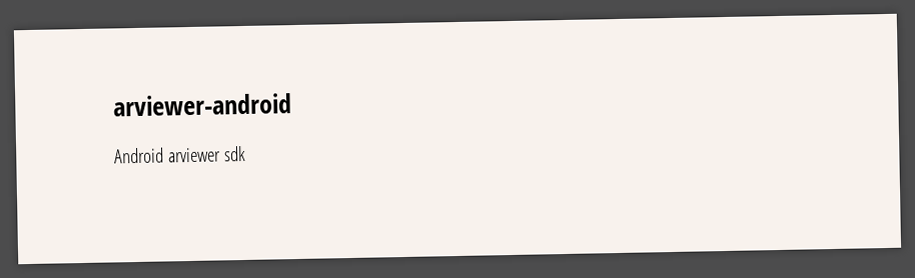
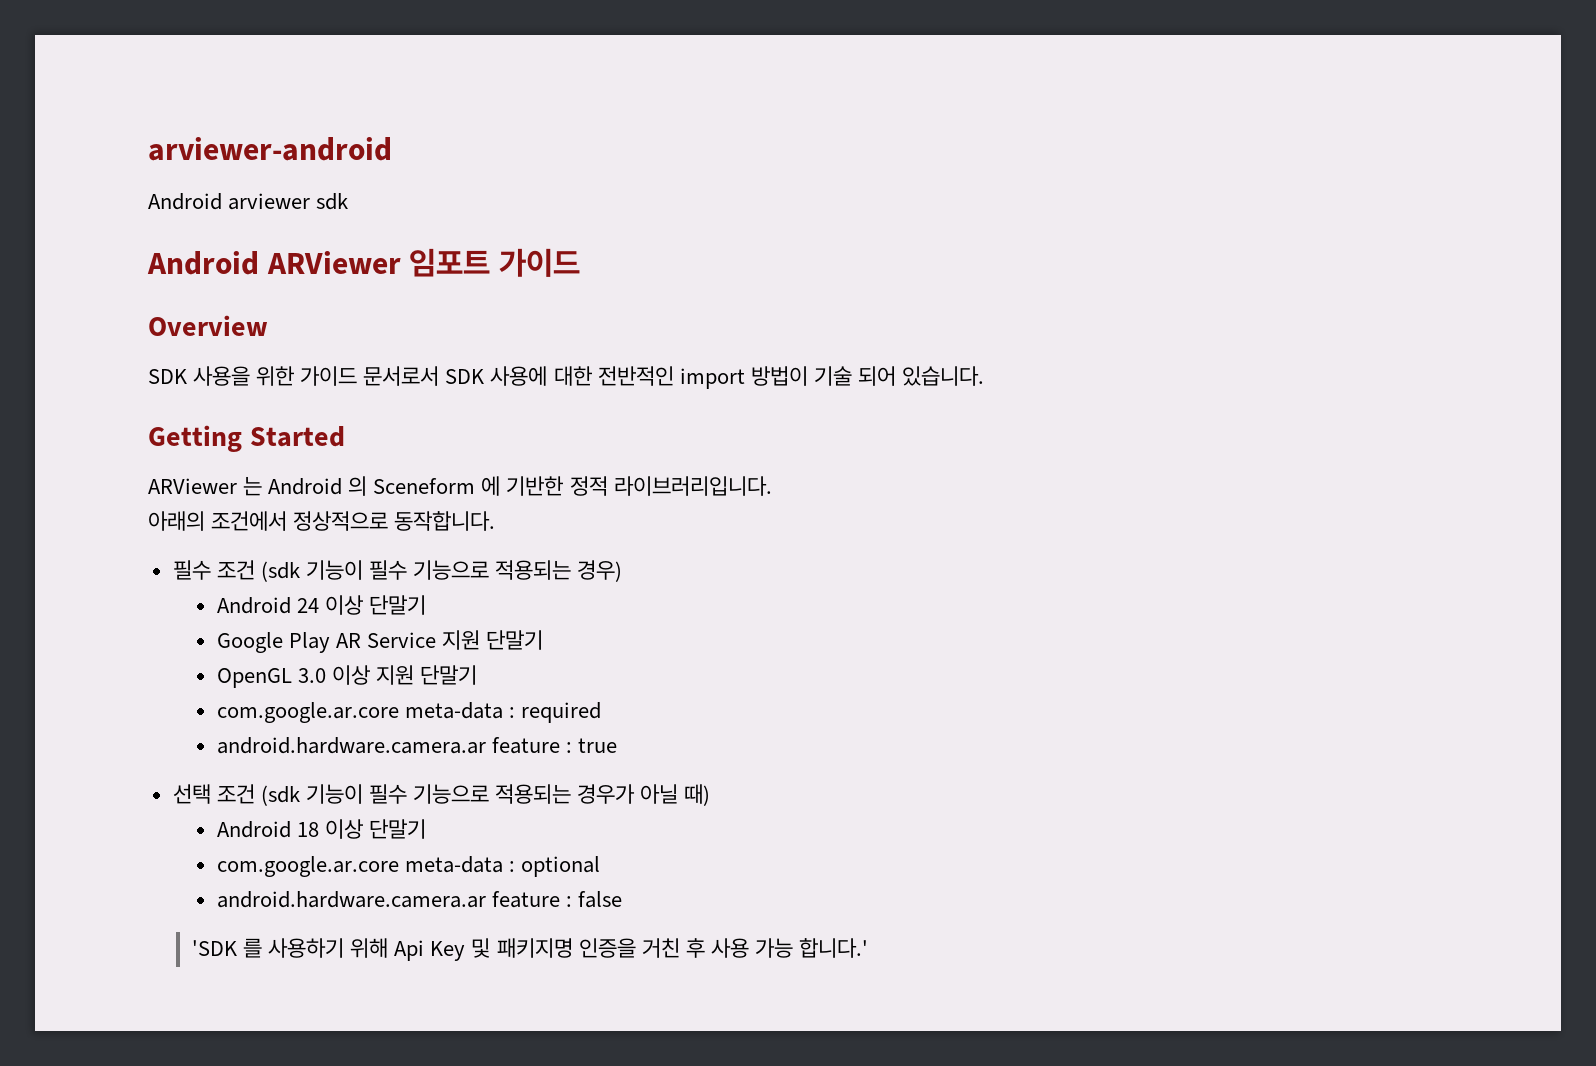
+ Android ARViewer 임포트 가이드
+ Overview
+ SDK 사용을 위한 가이드 문서로서 SDK 사용에 대한 전반적인 import 방법이 기술 되어 있습니다.
+ Getting Started
+ ARViewer 는 Android 의 Sceneform 에 기반한 정적 라이브러리입니다.
+ 아래의 조건에서 정상적으로 동작합니다.
+ 필수 조건 (sdk 기능이 필수 기능으로 적용되는 경우)
+ Android 24 이상 단말기
+ Google Play AR Service 지원 단말기
+ OpenGL 3.0 이상 지원 단말기
+ com.google.ar.core meta-data : required
+ android.hardware.camera.ar feature : true
+ 선택 조건 (sdk 기능이 필수 기능으로 적용되는 경우가 아닐 때)
+ Android 18 이상 단말기
+ com.google.ar.core meta-data : optional
+ android.hardware.camera.ar feature : false
+ 'SDK 를 사용하기 위해 Api Key 및 패키지명 인증을 거친 후 사용 가능 합니다.'

